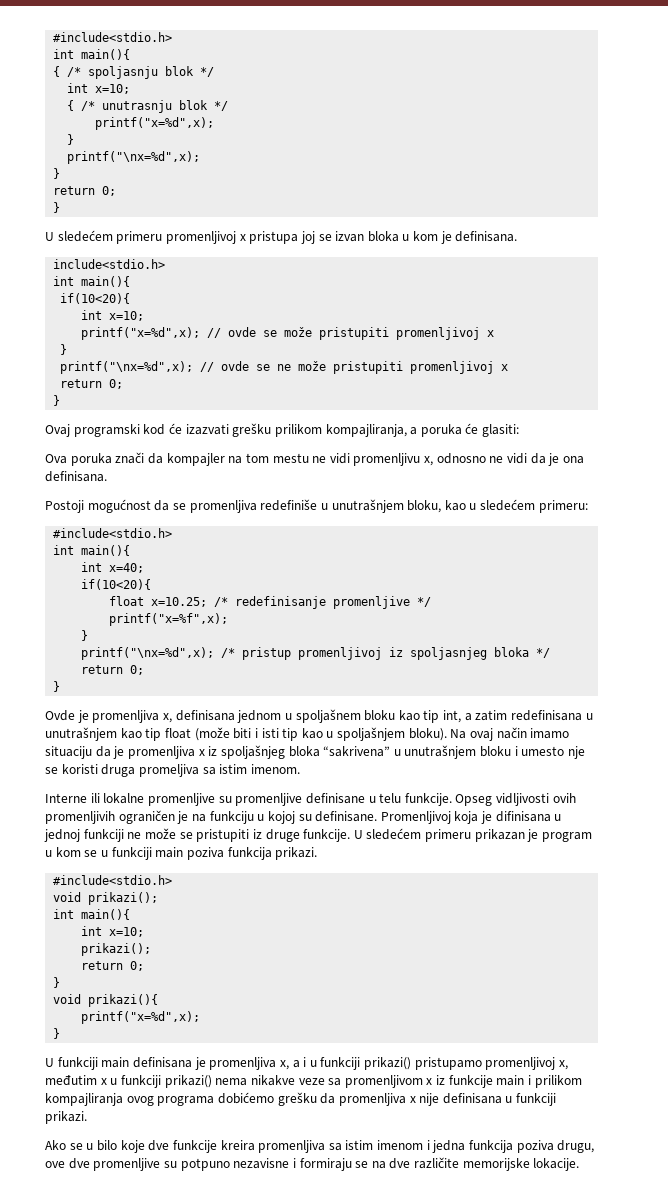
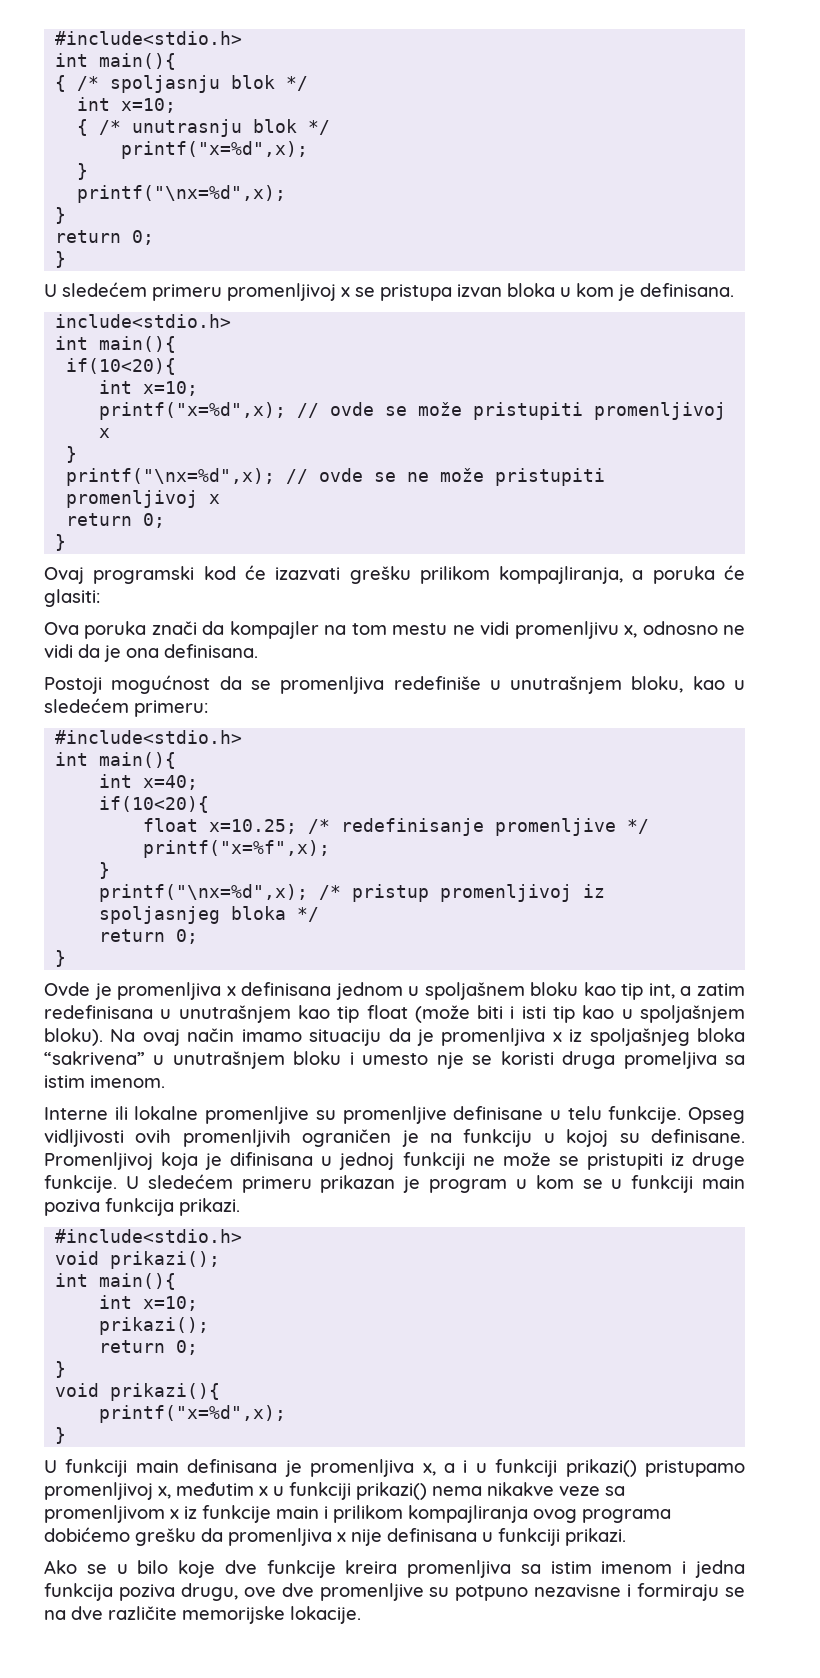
- U sledećem primeru promenljivoj x pristupa joj se izvan bloka u kom je definisana.
+ U sledećem primeru promenljivoj x se pristupa izvan bloka u kom je definisana.
- Ovde je promenljiva x, definisana jednom u spoljašnem bloku kao tip int, a zatim redefinisana u unutrašnjem kao tip float (može biti i isti tip kao u spoljašnjem bloku).
+ Ovde je promenljiva x definisana jednom u spoljašnem bloku kao tip int, a zatim redefinisana u unutrašnjem kao tip float (može biti i isti tip kao u spoljašnjem bloku).

